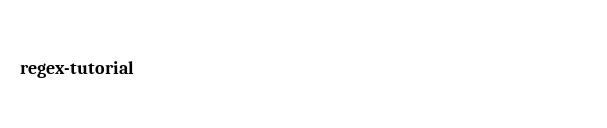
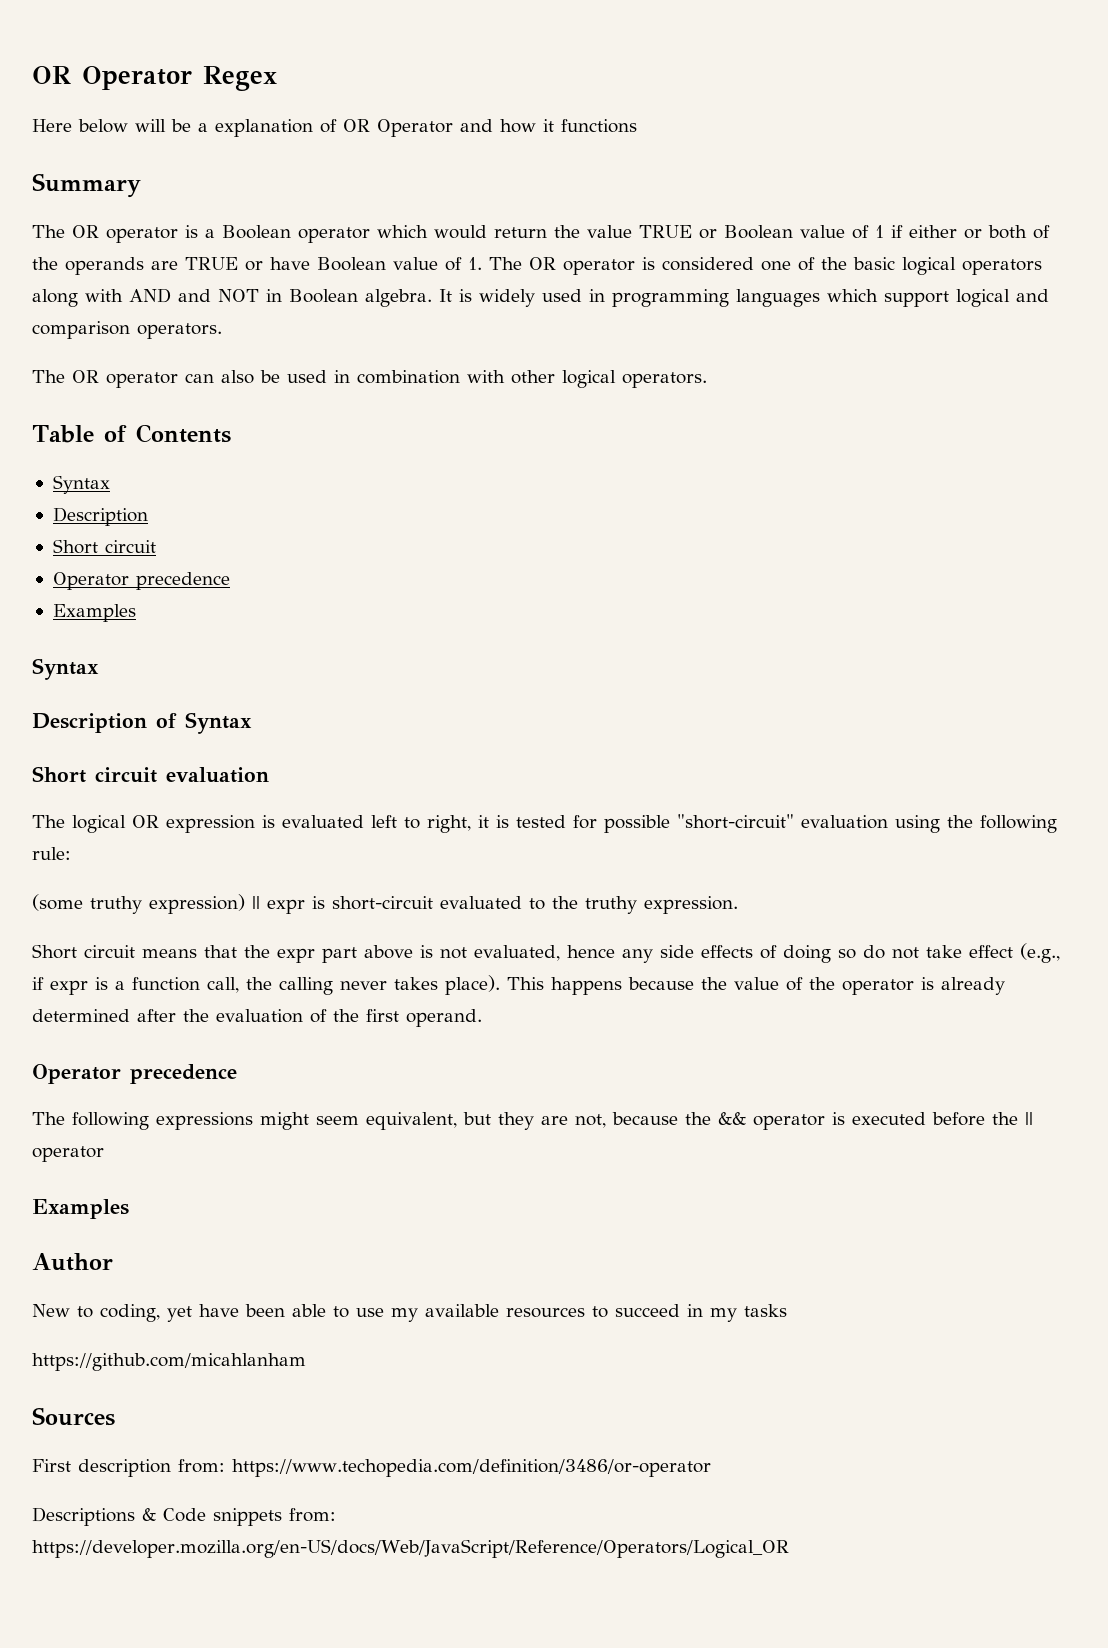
- regex-tutorial
+ OR Operator Regex
+ Here below will be a explanation of OR Operator and how it functions
+ Summary
+ The OR operator is a Boolean operator which would return the value TRUE or Boolean value of 1 if either or both of the operands are TRUE or have Boolean value of 1. The OR operator is considered one of the basic logical operators along with AND and NOT in Boolean algebra. It is widely used in programming languages which support logical and comparison operators.
+ The OR operator can also be used in combination with other logical operators.
+ Table of Contents
+ Syntax
+ Description
+ Short circuit
+ Operator precedence
+ Examples
+ Syntax
+ Description of Syntax
+ Short circuit evaluation
+ The logical OR expression is evaluated left to right, it is tested for possible "short-circuit" evaluation using the following rule:
+ (some truthy expression) || expr is short-circuit evaluated to the truthy expression.
+ Short circuit means that the expr part above is not evaluated, hence any side effects of doing so do not take effect (e.g., if expr is a function call, the calling never takes place). This happens because the value of the operator is already determined after the evaluation of the first operand.
+ Operator precedence
+ The following expressions might seem equivalent, but they are not, because the && operator is executed before the || operator
+ Examples
+ Author
+ New to coding, yet have been able to use my available resources to succeed in my tasks
+ https://github.com/micahlanham
+ Sources
+ First description from: https://www.techopedia.com/definition/3486/or-operator
+ Descriptions & Code snippets from: https://developer.mozilla.org/en-US/docs/Web/JavaScript/Reference/Operators/Logical_OR

